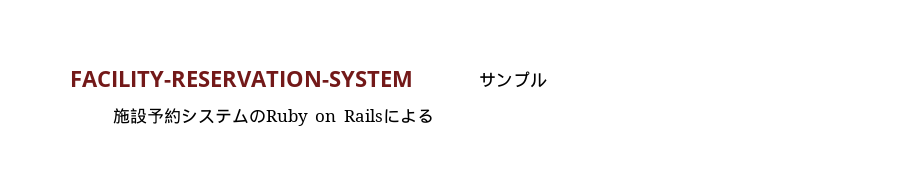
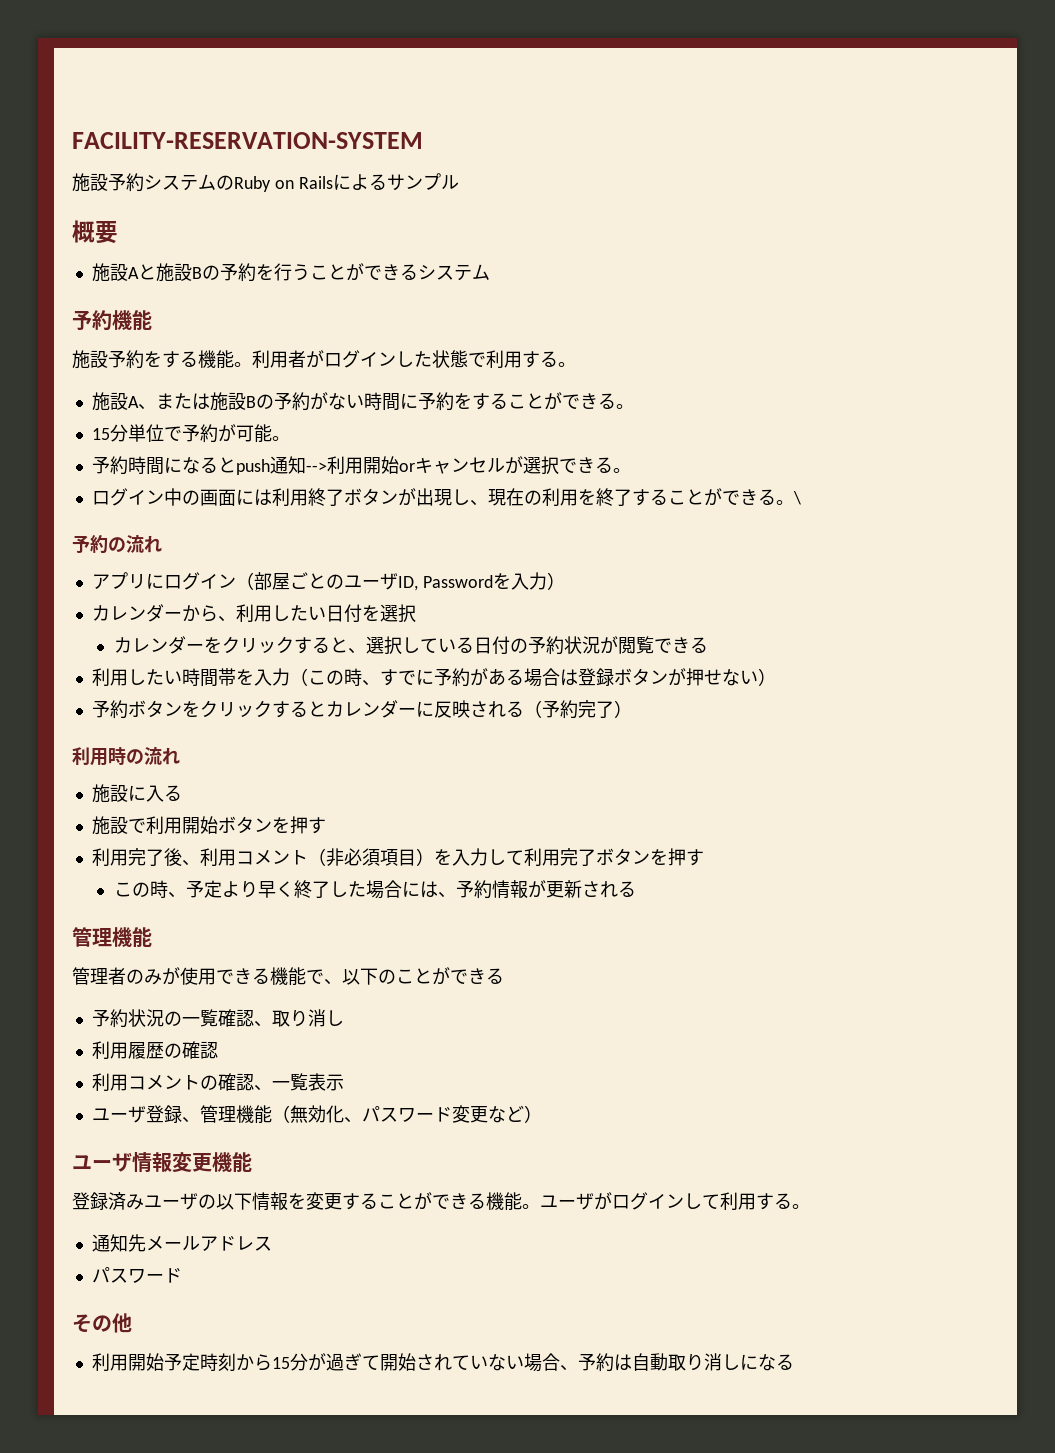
+ 概要
+ 施設Aと施設Bの予約を行うことができるシステム
+ 予約機能
+ 施設予約をする機能。利用者がログインした状態で利用する。
+ 施設A、または施設Bの予約がない時間に予約をすることができる。
+ 15分単位で予約が可能。
+ 予約時間になるとpush通知-->利用開始orキャンセルが選択できる。
+ ログイン中の画面には利用終了ボタンが出現し、現在の利用を終了することができる。\
+ 予約の流れ
+ アプリにログイン（部屋ごとのユーザID, Passwordを入力）
+ カレンダーから、利用したい日付を選択
+ カレンダーをクリックすると、選択している日付の予約状況が閲覧できる
+ 利用したい時間帯を入力（この時、すでに予約がある場合は登録ボタンが押せない）
+ 予約ボタンをクリックするとカレンダーに反映される（予約完了）
+ 利用時の流れ
+ 施設に入る
+ 施設で利用開始ボタンを押す
+ 利用完了後、利用コメント（非必須項目）を入力して利用完了ボタンを押す
+ この時、予定より早く終了した場合には、予約情報が更新される
+ 管理機能
+ 管理者のみが使用できる機能で、以下のことができる
+ 予約状況の一覧確認、取り消し
+ 利用履歴の確認
+ 利用コメントの確認、一覧表示
+ ユーザ登録、管理機能（無効化、パスワード変更など）
+ ユーザ情報変更機能
+ 登録済みユーザの以下情報を変更することができる機能。ユーザがログインして利用する。
+ 通知先メールアドレス
+ パスワード
+ その他
+ 利用開始予定時刻から15分が過ぎて開始されていない場合、予約は自動取り消しになる

